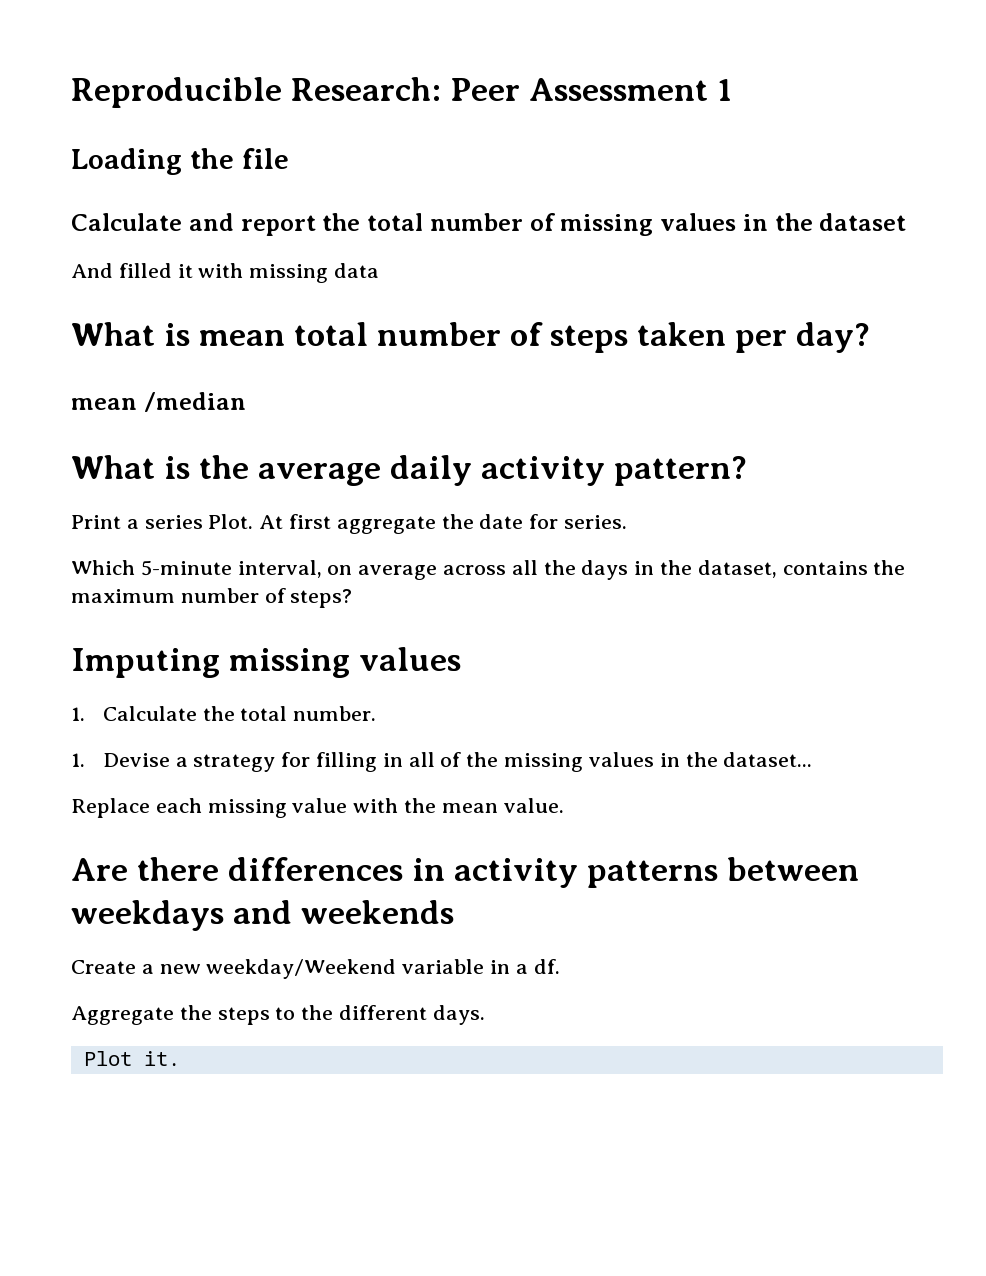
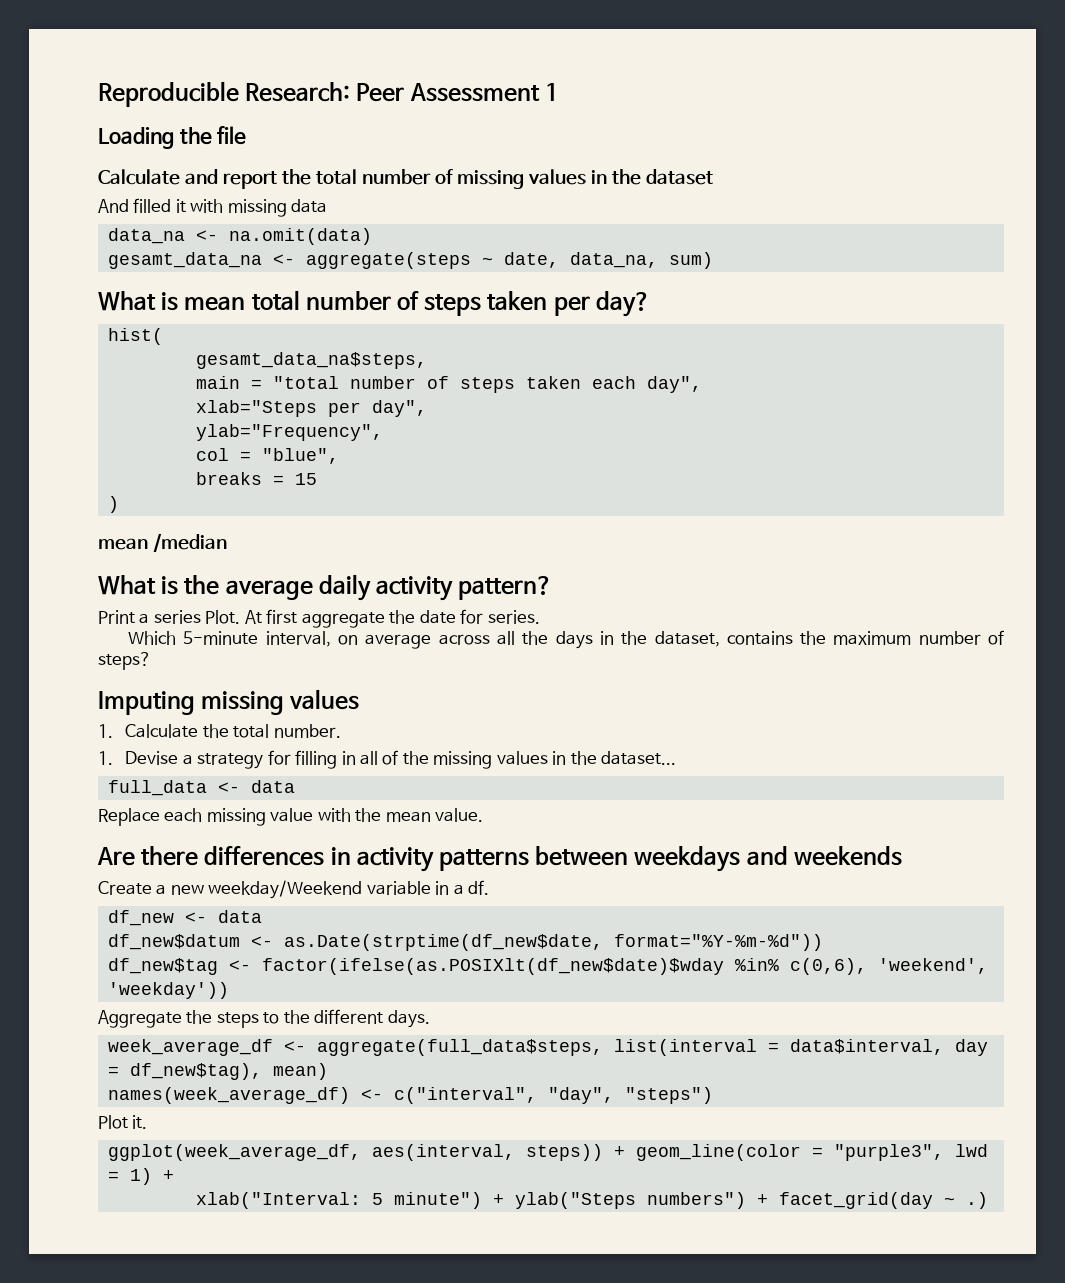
+ data_na <- na.omit(data)
+ gesamt_data_na <- aggregate(steps ~ date, data_na, sum)
+ hist(
+ gesamt_data_na$steps,
+ main = "total number of steps taken each day",
+ xlab="Steps per day",
+ ylab="Frequency",
+ col = "blue",
+ breaks = 15
+ )
+ full_data <- data
+ df_new <- data
+ df_new$datum <- as.Date(strptime(df_new$date, format="%Y-%m-%d"))
+ df_new$tag <- factor(ifelse(as.POSIXlt(df_new$date)$wday %in% c(0,6), 'weekend', 'weekday'))
+ week_average_df <- aggregate(full_data$steps, list(interval = data$interval, day = df_new$tag), mean)
+ names(week_average_df) <- c("interval", "day", "steps")
  Plot it.
+ ggplot(week_average_df, aes(interval, steps)) + geom_line(color = "purple3", lwd = 1) +
+ xlab("Interval: 5 minute") + ylab("Steps numbers") + facet_grid(day ~ .)

